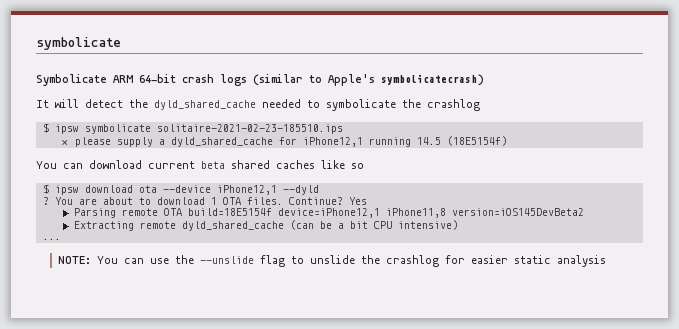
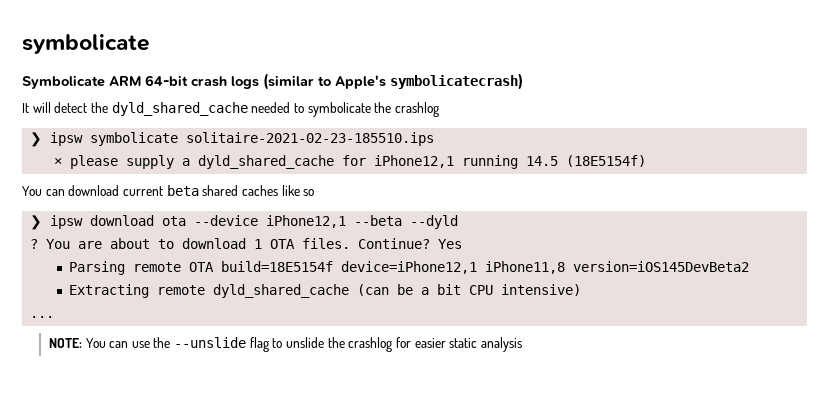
- $ ipsw symbolicate solitaire-2021-02-23-185510.ips
+ ❯ ipsw symbolicate solitaire-2021-02-23-185510.ips
- $ ipsw download ota --device iPhone12,1 --dyld
+ ❯ ipsw download ota --device iPhone12,1 --beta --dyld

